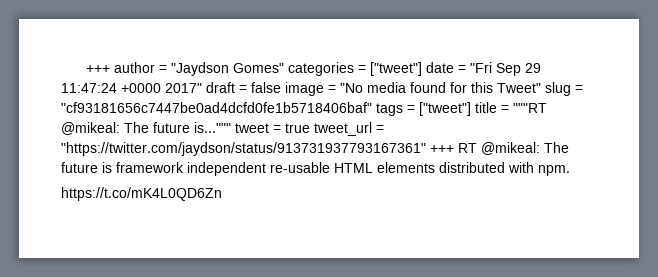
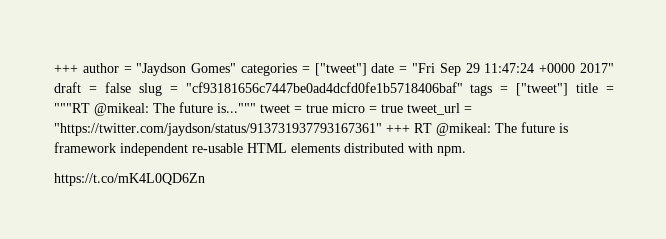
- +++ author = "Jaydson Gomes" categories = ["tweet"] date = "Fri Sep 29 11:47:24 +0000 2017" draft = false image = "No media found for this Tweet" slug = "cf93181656c7447be0ad4dcfd0fe1b5718406baf" tags = ["tweet"] title = """RT @mikeal: The future is...""" tweet = true tweet_url = "https://twitter.com/jaydson/status/913731937793167361" +++ RT @mikeal: The future is framework independent re-usable HTML elements distributed with npm.
+ +++ author = "Jaydson Gomes" categories = ["tweet"] date = "Fri Sep 29 11:47:24 +0000 2017" draft = false slug = "cf93181656c7447be0ad4dcfd0fe1b5718406baf" tags = ["tweet"] title = """RT @mikeal: The future is...""" tweet = true micro = true tweet_url = "https://twitter.com/jaydson/status/913731937793167361" +++ RT @mikeal: The future is framework independent re-usable HTML elements distributed with npm.

